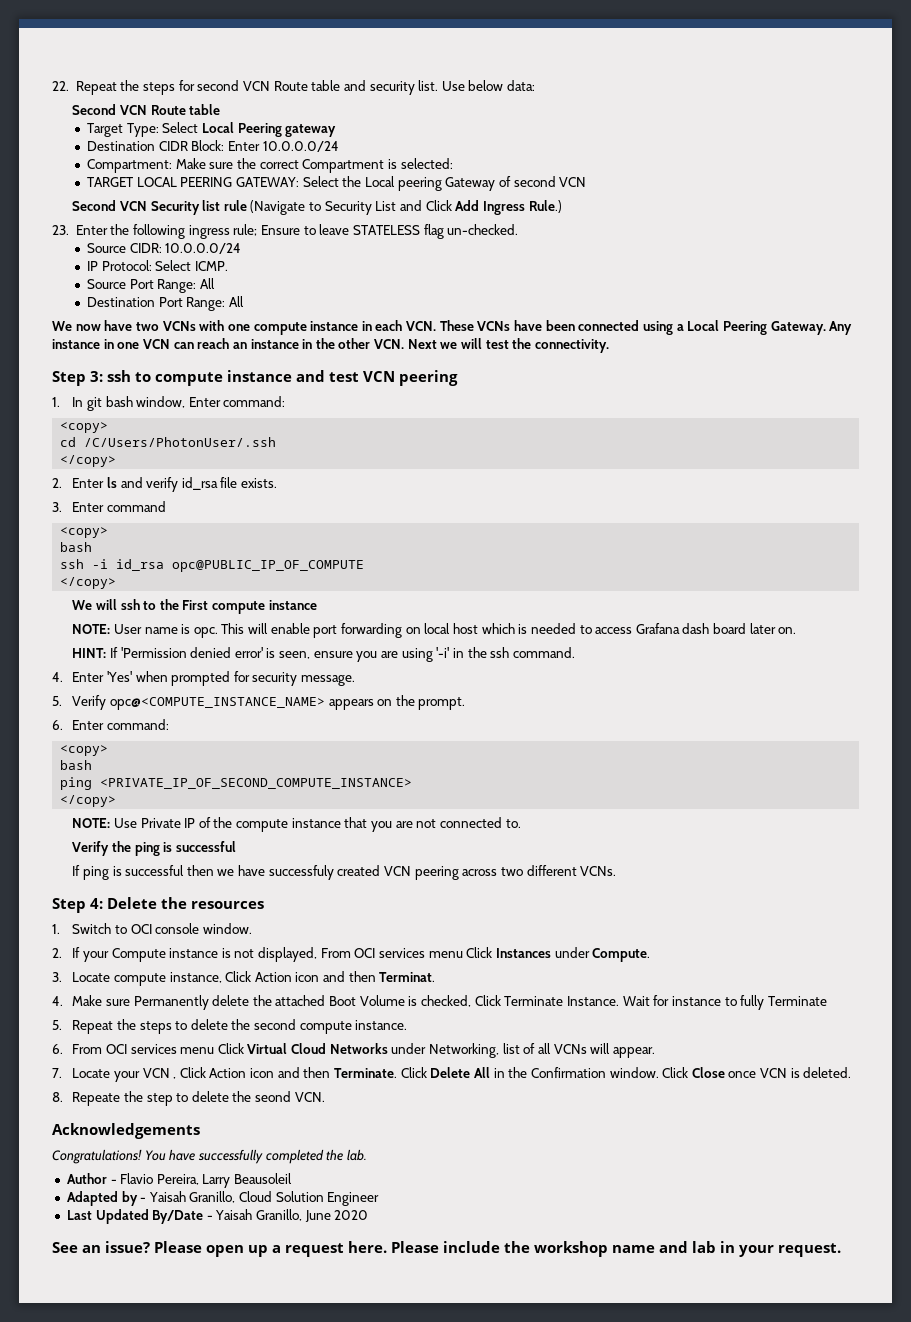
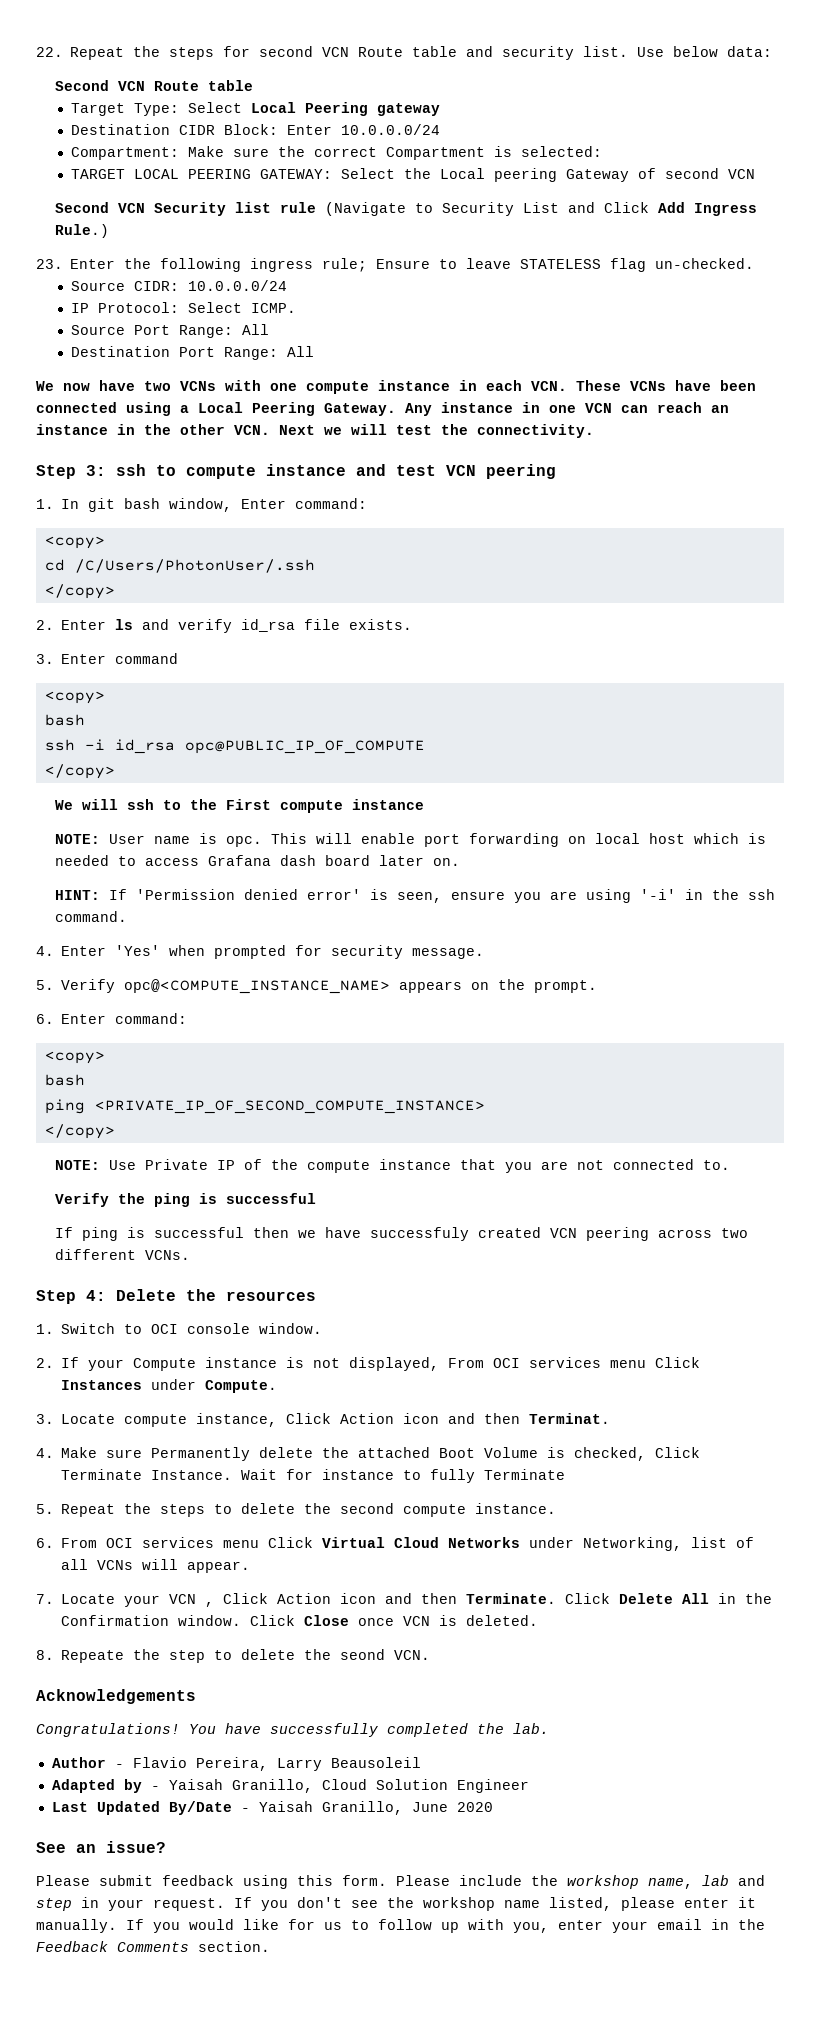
- See an issue? Please open up a request here. Please include the workshop name and lab in your request.
+ See an issue?
+ Please submit feedback using this form. Please include the workshop name, lab and step in your request. If you don't see the workshop name listed, please enter it manually. If you would like for us to follow up with you, enter your email in the Feedback Comments section.

